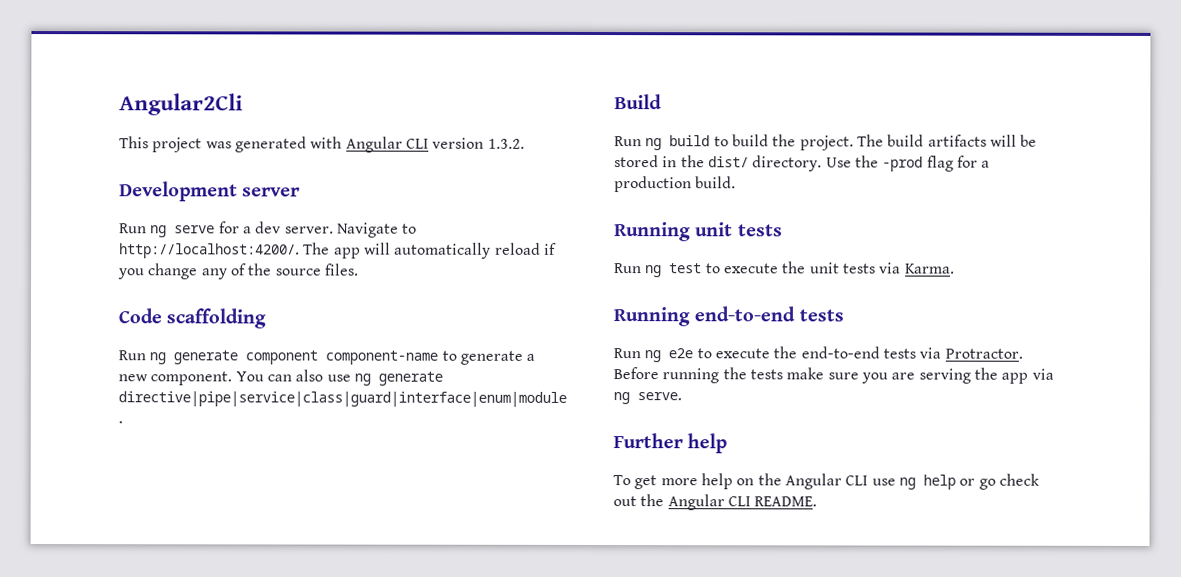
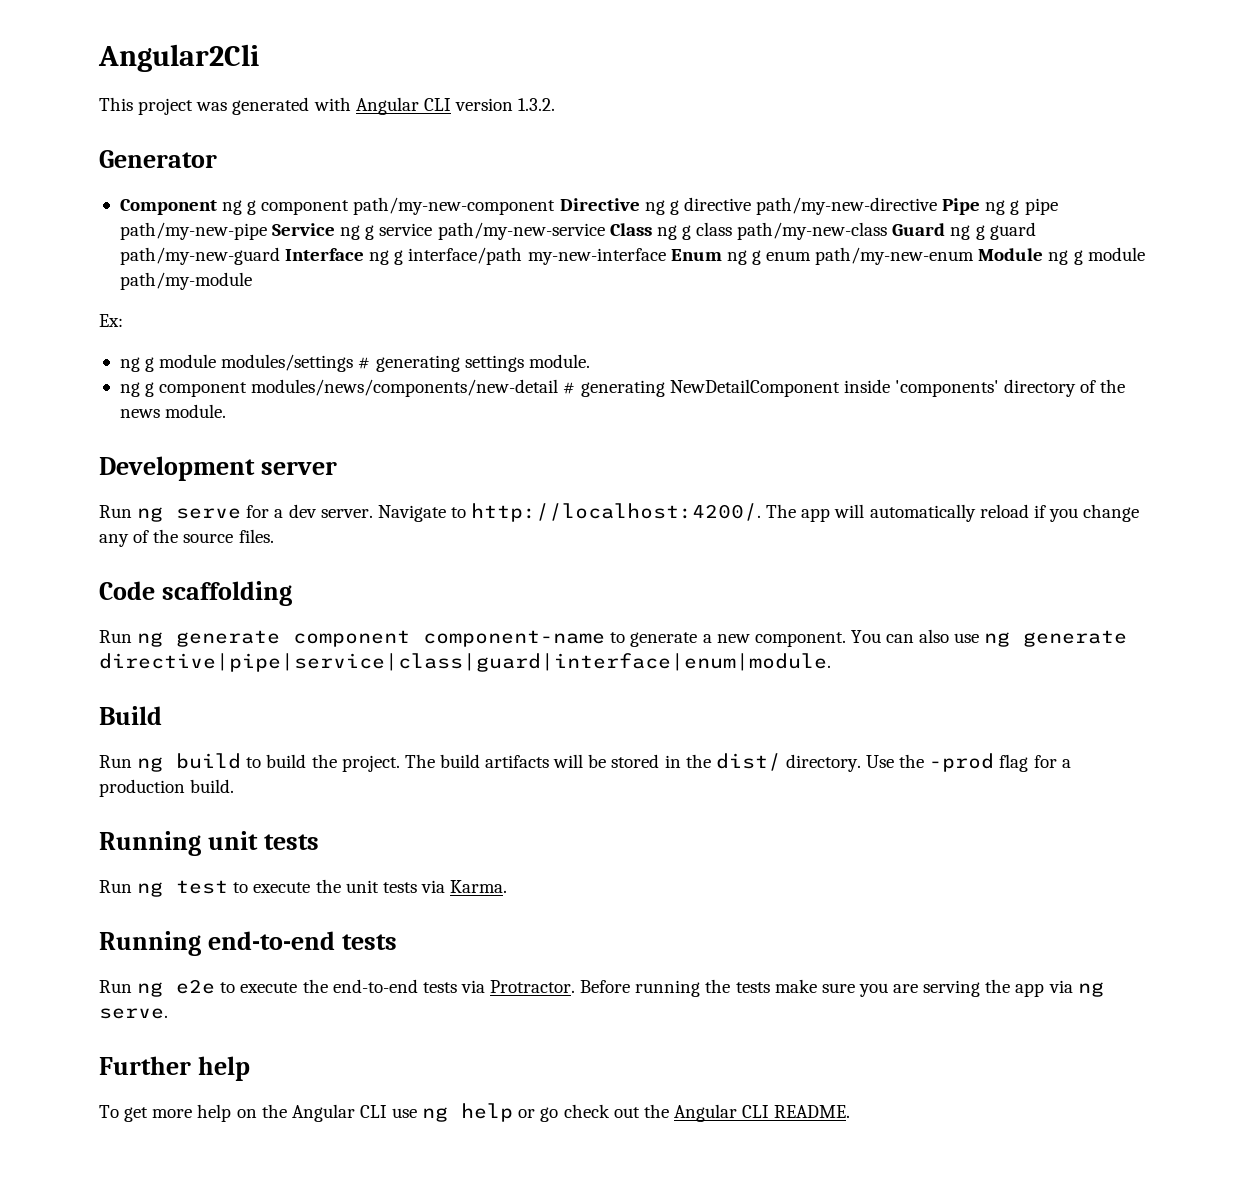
+ Generator
+ Component ng g component path/my-new-component Directive ng g directive path/my-new-directive Pipe ng g pipe path/my-new-pipe Service ng g service path/my-new-service Class ng g class path/my-new-class Guard ng g guard path/my-new-guard Interface ng g interface/path my-new-interface Enum ng g enum path/my-new-enum Module ng g module path/my-module
+ Ex:
+ ng g module modules/settings # generating settings module.
+ ng g component modules/news/components/new-detail # generating NewDetailComponent inside 'components' directory of the news module.

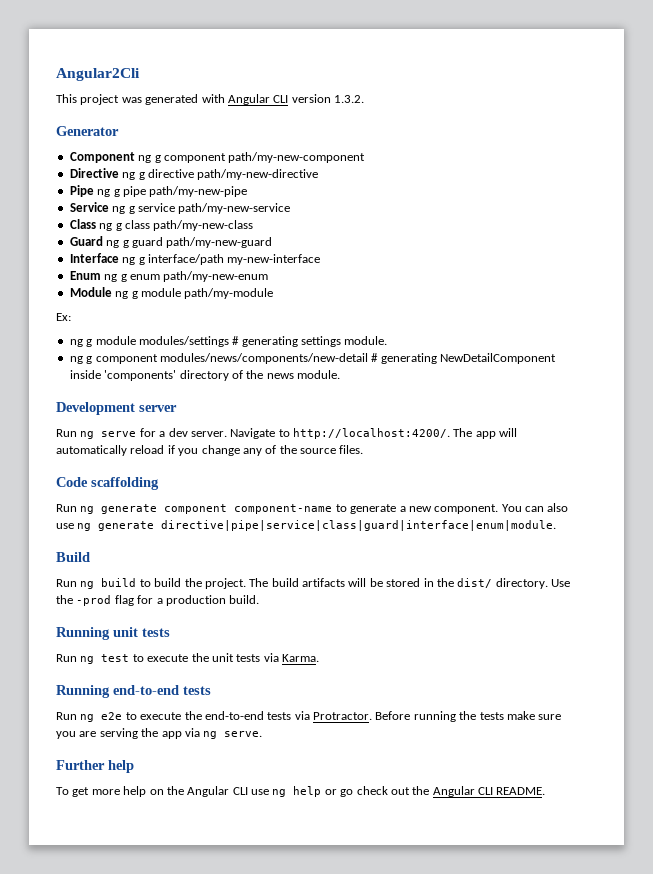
- Component ng g component path/my-new-component Directive ng g directive path/my-new-directive Pipe ng g pipe path/my-new-pipe Service ng g service path/my-new-service Class ng g class path/my-new-class Guard ng g guard path/my-new-guard Interface ng g interface/path my-new-interface Enum ng g enum path/my-new-enum Module ng g module path/my-module
+ Component ng g component path/my-new-component
+ Directive ng g directive path/my-new-directive
+ Pipe ng g pipe path/my-new-pipe
+ Service ng g service path/my-new-service
+ Class ng g class path/my-new-class
+ Guard ng g guard path/my-new-guard
+ Interface ng g interface/path my-new-interface
+ Enum ng g enum path/my-new-enum
+ Module ng g module path/my-module

